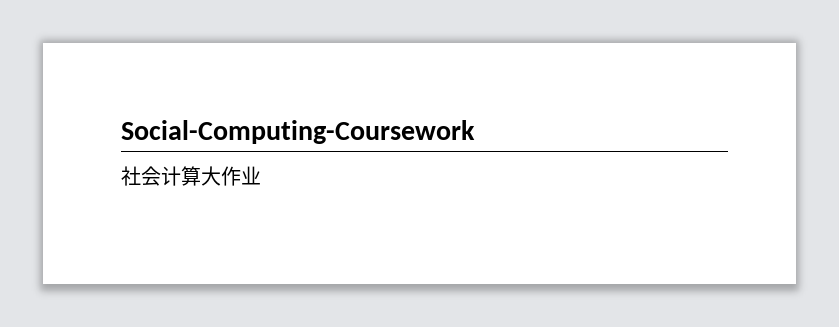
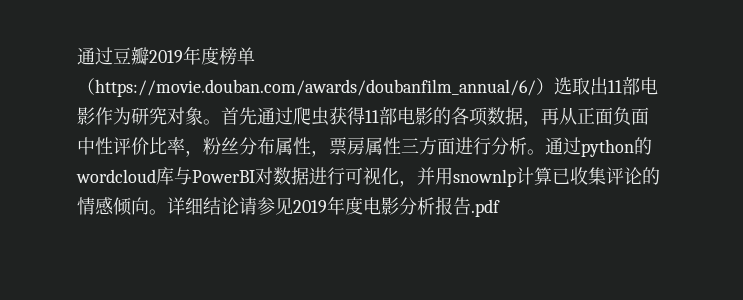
- Social-Computing-Coursework
- 社会计算大作业
+ 通过豆瓣2019年度榜单（https://movie.douban.com/awards/doubanfilm_annual/6/）选取出11部电影作为研究对象。首先通过爬虫获得11部电影的各项数据，再从正面负面中性评价比率，粉丝分布属性，票房属性三方面进行分析。通过python的wordcloud库与PowerBI对数据进行可视化，并用snownlp计算已收集评论的情感倾向。详细结论请参见2019年度电影分析报告.pdf

